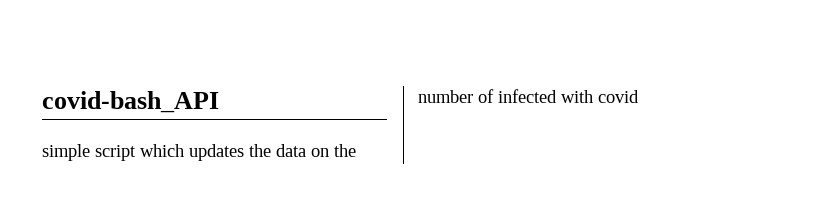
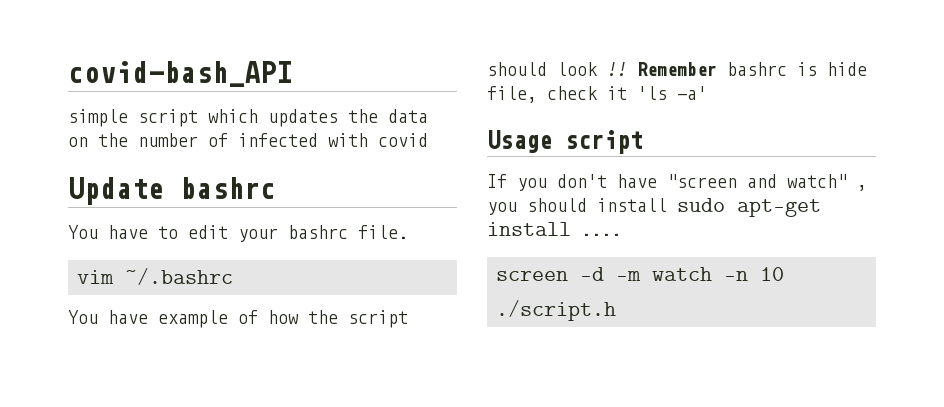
+ Update bashrc
+ You have to edit your bashrc file.
+ vim ~/.bashrc
+ You have example of how the script should look !! Remember bashrc is hide file, check it 'ls -a'
+ Usage script
+ If you don't have "screen and watch" , you should install sudo apt-get install ....
+ screen -d -m watch -n 10 ./script.h

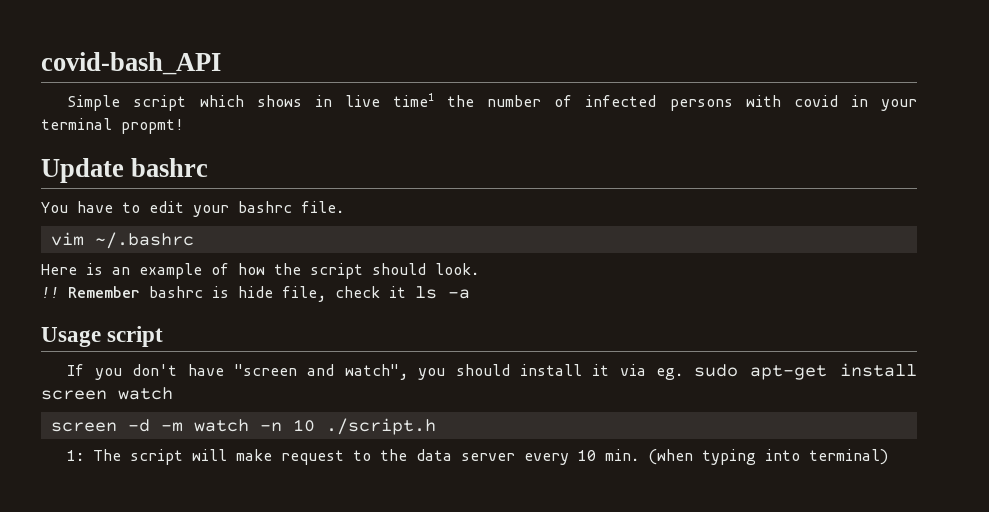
- simple script which updates the data on the number of infected with covid
+ Simple script which shows in live time1 the number of infected persons with covid in your terminal propmt!
- You have example of how the script should look !!
+ Here is an example of how the script should look.
+ !!
- Remember bashrc is hide file, check it 'ls -a'
+ Remember bashrc is hide file, check it ls -a
- If you don't have "screen and watch" , you should install sudo apt-get install ....
+ If you don't have "screen and watch", you should install it via eg. sudo apt-get install screen watch
+ 1: The script will make request to the data server every 10 min. (when typing into terminal)

